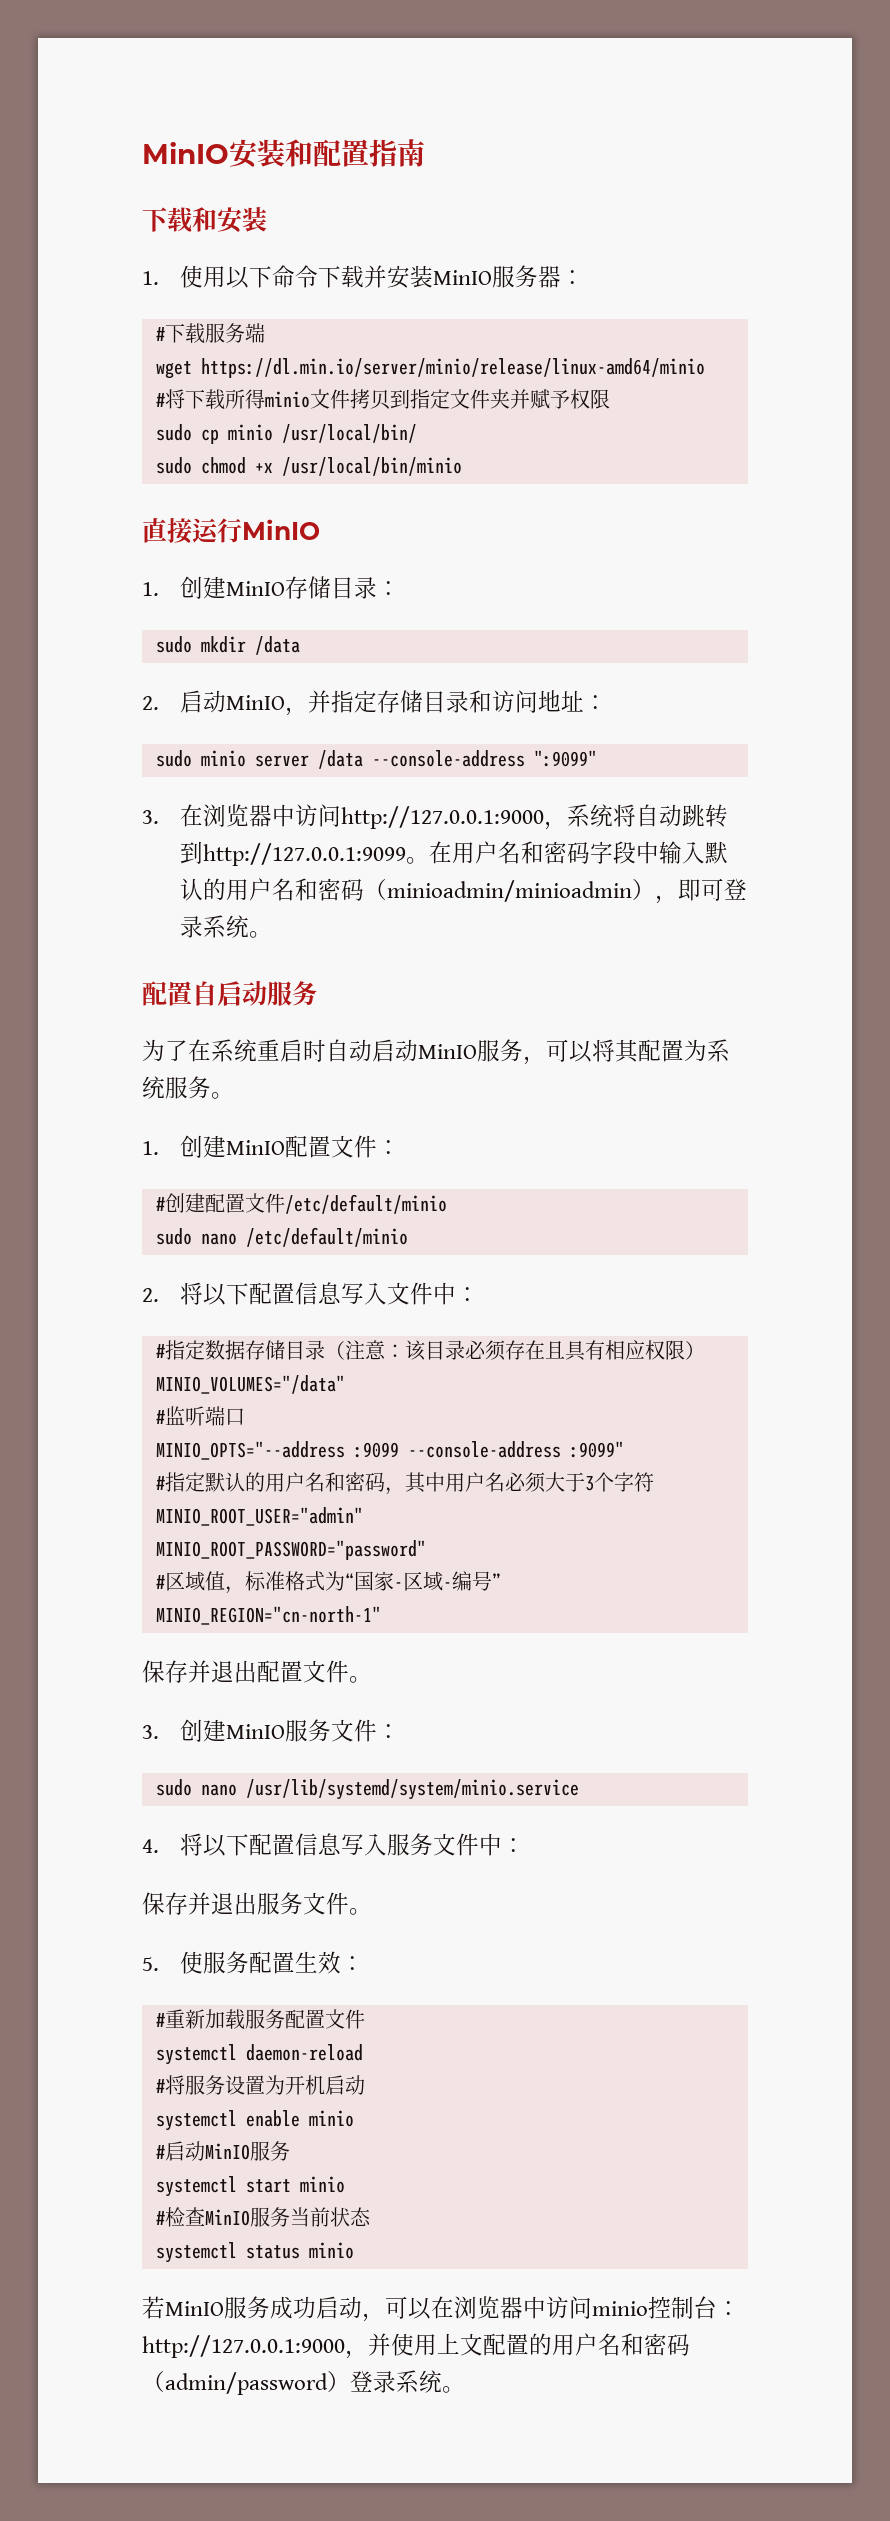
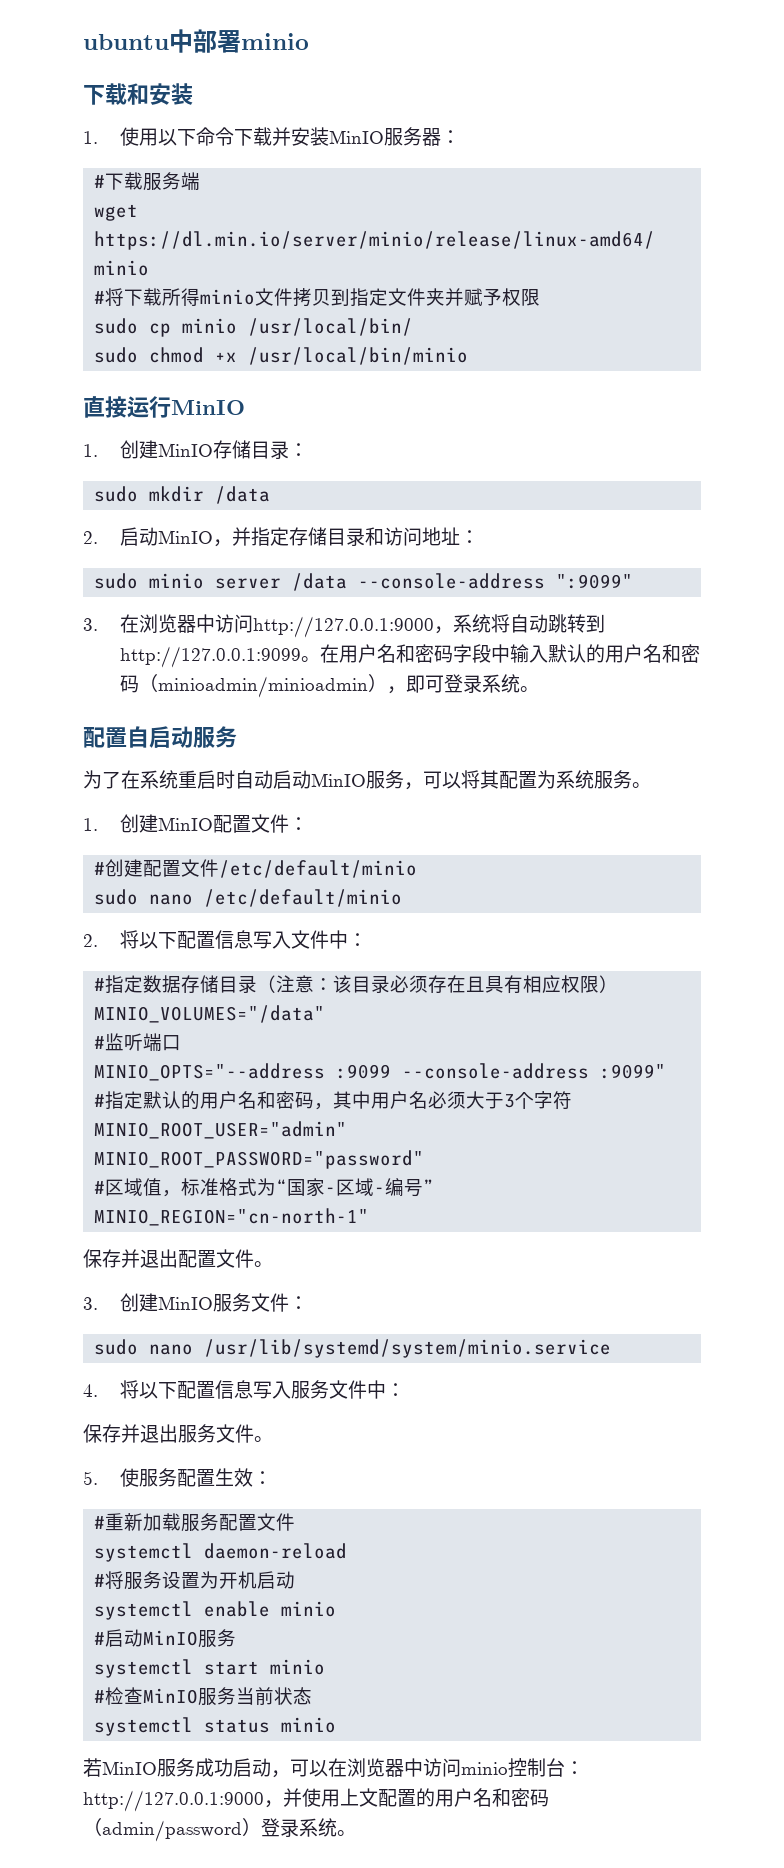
- MinIO安装和配置指南
+ ubuntu中部署minio

